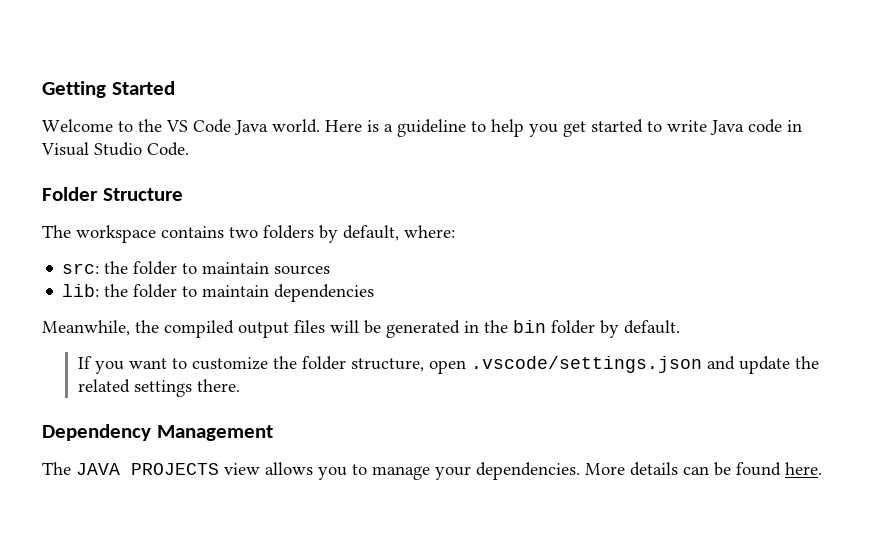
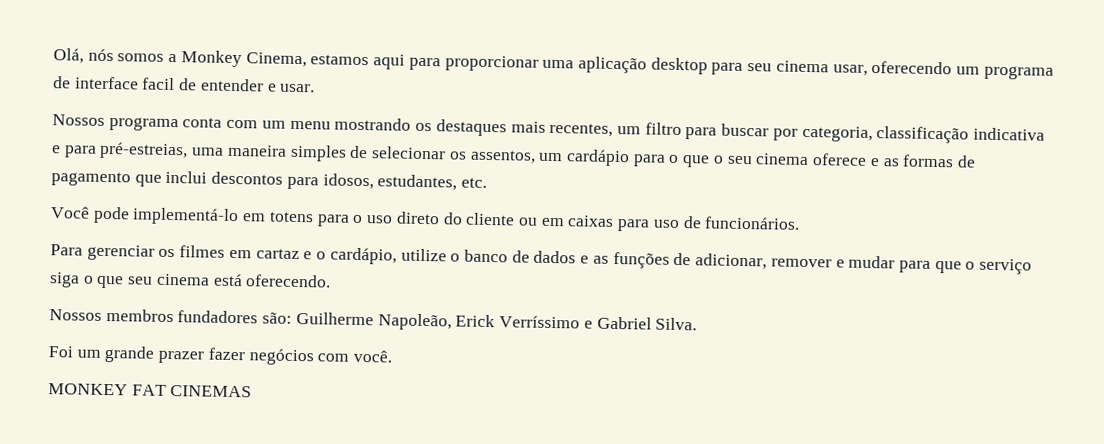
- Getting Started
- Welcome to the VS Code Java world. Here is a guideline to help you get started to write Java code in Visual Studio Code.
- Folder Structure
- The workspace contains two folders by default, where:
- src: the folder to maintain sources
- lib: the folder to maintain dependencies
- Meanwhile, the compiled output files will be generated in the bin folder by default.
- If you want to customize the folder structure, open .vscode/settings.json and update the related settings there.
- Dependency Management
- The JAVA PROJECTS view allows you to manage your dependencies. More details can be found here.
+ Olá, nós somos a Monkey Cinema, estamos aqui para proporcionar uma aplicação desktop para seu cinema usar, oferecendo um programa de interface facil de entender e usar.
+ Nossos programa conta com um menu mostrando os destaques mais recentes, um filtro para buscar por categoria, classificação indicativa e para pré-estreias, uma maneira simples de selecionar os assentos, um cardápio para o que o seu cinema oferece e as formas de pagamento que inclui descontos para idosos, estudantes, etc.
+ Você pode implementá-lo em totens para o uso direto do cliente ou em caixas para uso de funcionários.
+ Para gerenciar os filmes em cartaz e o cardápio, utilize o banco de dados e as funções de adicionar, remover e mudar para que o serviço siga o que seu cinema está oferecendo.
+ Nossos membros fundadores são: Guilherme Napoleão, Erick Verríssimo e Gabriel Silva.
+ Foi um grande prazer fazer negócios com você.
+ MONKEY FAT CINEMAS

